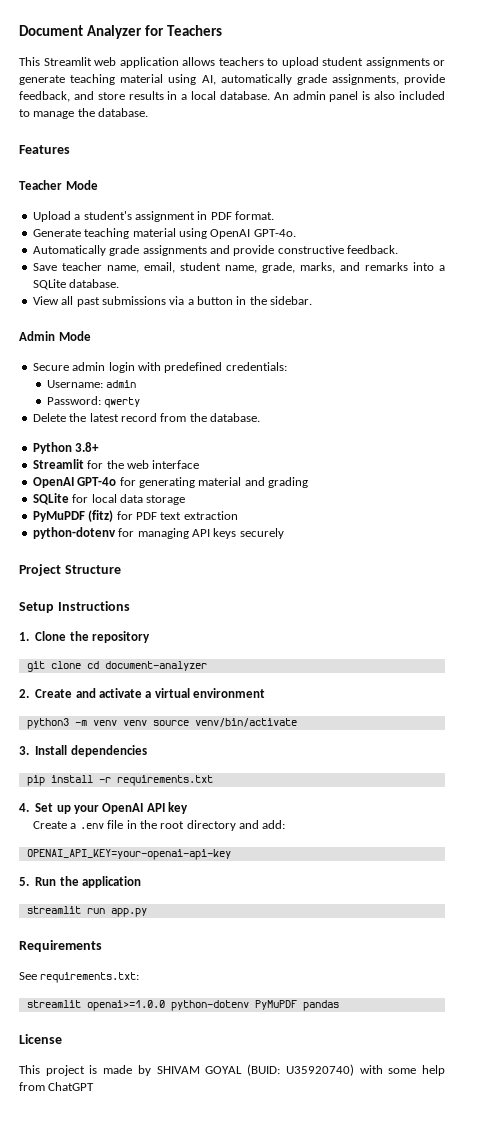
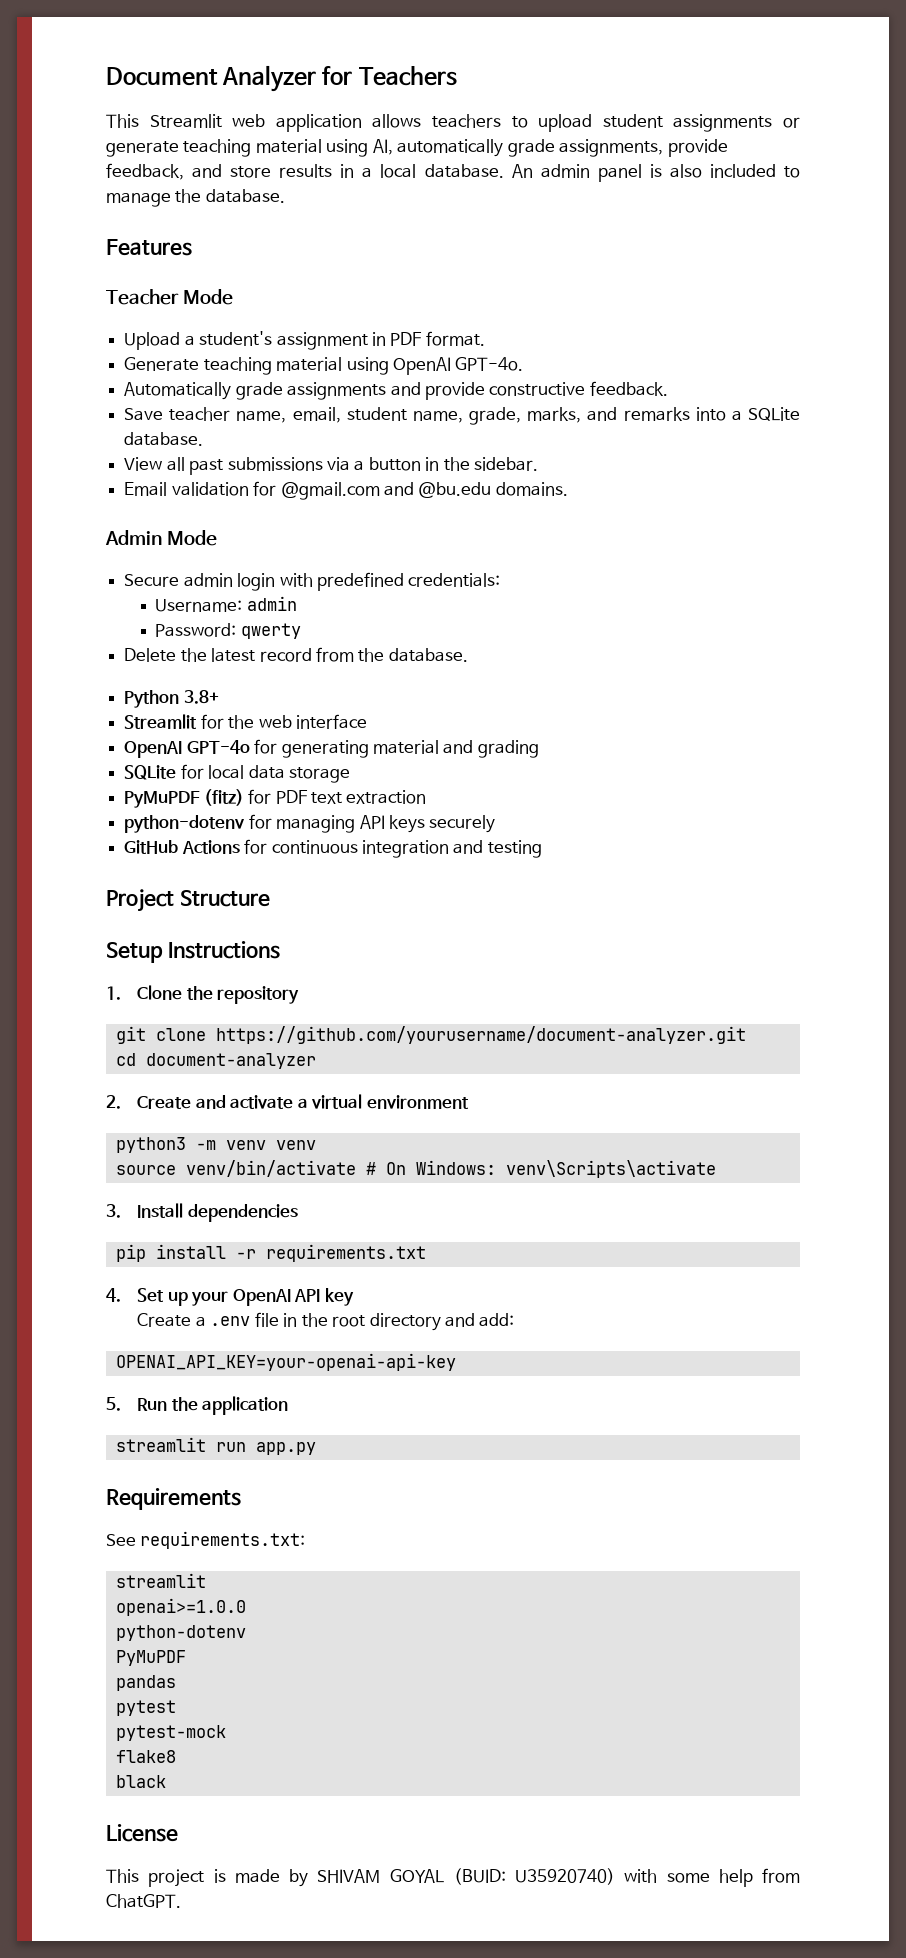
+ Email validation for @gmail.com and @bu.edu domains.
+ GitHub Actions for continuous integration and testing
- git clone cd document-analyzer
+ git clone https://github.com/yourusername/document-analyzer.git
+ cd document-analyzer
- python3 -m venv venv source venv/bin/activate
+ python3 -m venv venv
+ source venv/bin/activate # On Windows: venv\Scripts\activate
  See requirements.txt:
- streamlit openai>=1.0.0 python-dotenv PyMuPDF pandas
+ streamlit
+ openai>=1.0.0
+ python-dotenv
+ PyMuPDF
+ pandas
+ pytest
+ pytest-mock
+ flake8
+ black
- This project is made by SHIVAM GOYAL (BUID: U35920740) with some help from ChatGPT
+ This project is made by SHIVAM GOYAL (BUID: U35920740) with some help from ChatGPT.

